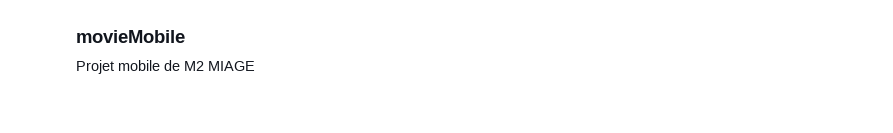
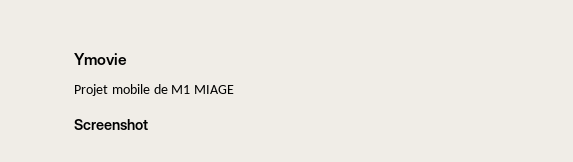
- movieMobile
+ Ymovie
- Projet mobile de M2 MIAGE
+ Projet mobile de M1 MIAGE
+ Screenshot

